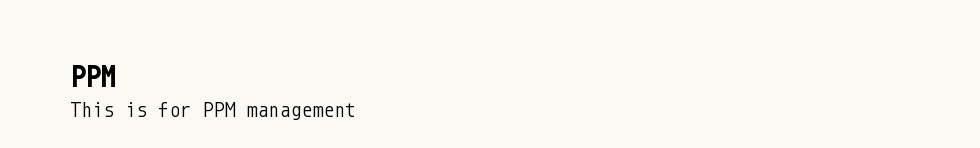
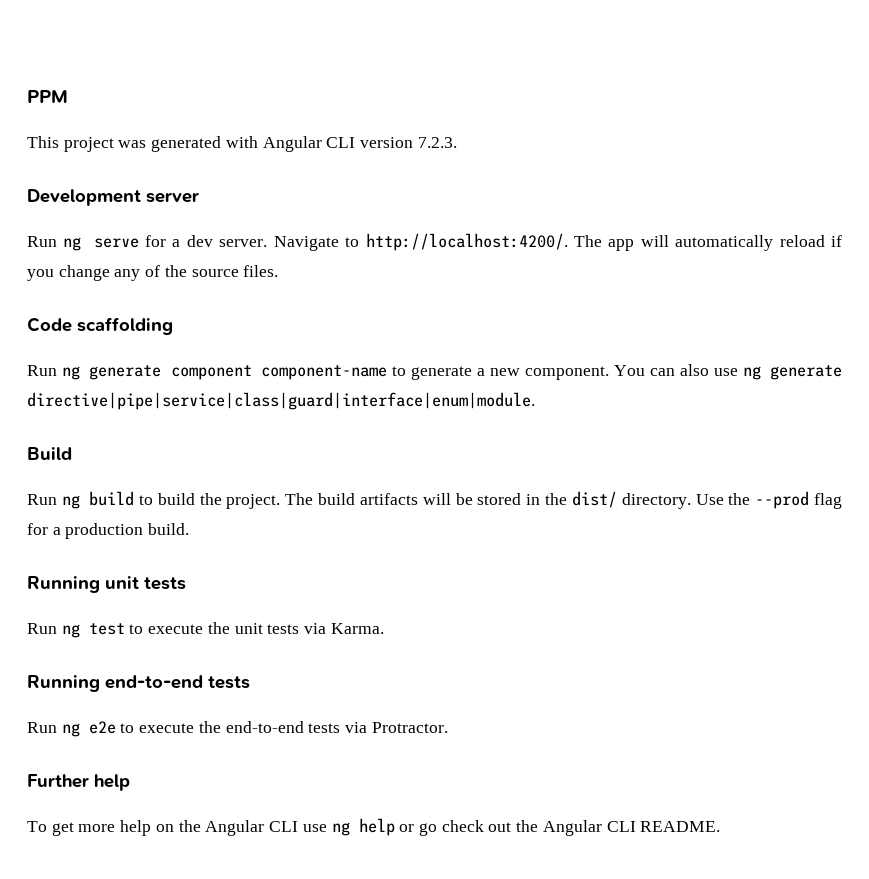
- This is for PPM management
+ This project was generated with Angular CLI version 7.2.3.
+ Development server
+ Run ng serve for a dev server. Navigate to http://localhost:4200/. The app will automatically reload if you change any of the source files.
+ Code scaffolding
+ Run ng generate component component-name to generate a new component. You can also use ng generate directive|pipe|service|class|guard|interface|enum|module.
+ Build
+ Run ng build to build the project. The build artifacts will be stored in the dist/ directory. Use the --prod flag for a production build.
+ Running unit tests
+ Run ng test to execute the unit tests via Karma.
+ Running end-to-end tests
+ Run ng e2e to execute the end-to-end tests via Protractor.
+ Further help
+ To get more help on the Angular CLI use ng help or go check out the Angular CLI README.

